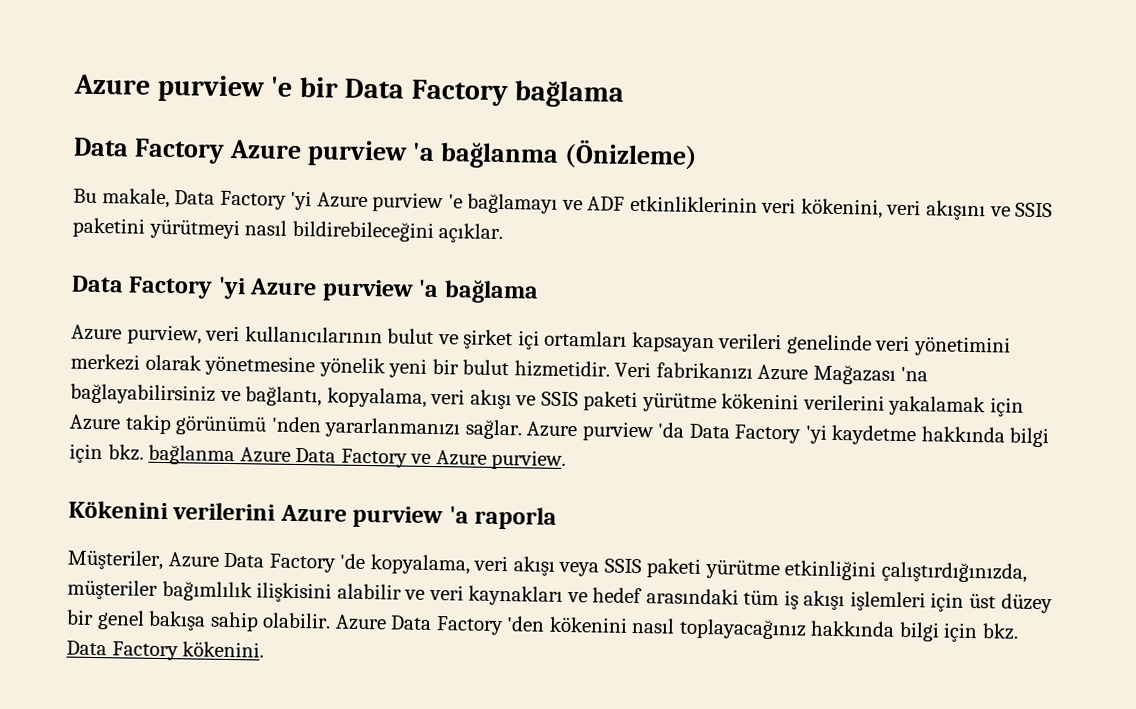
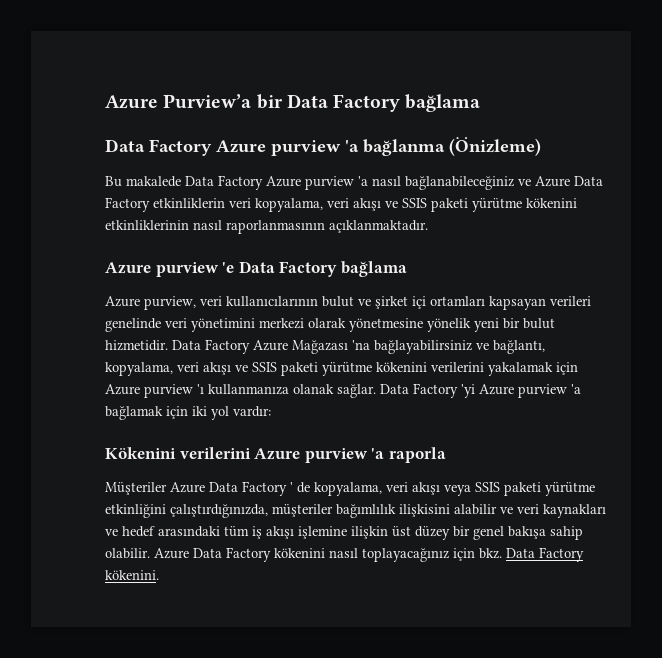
- Azure purview 'e bir Data Factory bağlama
+ Azure Purview’a bir Data Factory bağlama
- Bu makale, Data Factory 'yi Azure purview 'e bağlamayı ve ADF etkinliklerinin veri kökenini, veri akışını ve SSIS paketini yürütmeyi nasıl bildirebileceğini açıklar.
- Data Factory 'yi Azure purview 'a bağlama
+ Bu makalede Data Factory Azure purview 'a nasıl bağlanabileceğiniz ve Azure Data Factory etkinliklerin veri kopyalama, veri akışı ve SSIS paketi yürütme kökenini etkinliklerinin nasıl raporlanmasının açıklanmaktadır.
+ Azure purview 'e Data Factory bağlama
- Veri fabrikanızı Azure Mağazası 'na bağlayabilirsiniz ve bağlantı, kopyalama, veri akışı ve SSIS paketi yürütme kökenini verilerini yakalamak için Azure takip görünümü 'nden yararlanmanızı sağlar. Azure purview 'da Data Factory 'yi kaydetme hakkında bilgi için bkz. bağlanma Azure Data Factory ve Azure purview.
+ Data Factory Azure Mağazası 'na bağlayabilirsiniz ve bağlantı, kopyalama, veri akışı ve SSIS paketi yürütme kökenini verilerini yakalamak için Azure purview 'ı kullanmanıza olanak sağlar. Data Factory 'yi Azure purview 'a bağlamak için iki yol vardır:
- Müşteriler, Azure Data Factory 'de kopyalama, veri akışı veya SSIS paketi yürütme etkinliğini çalıştırdığınızda, müşteriler bağımlılık ilişkisini alabilir ve veri kaynakları ve hedef arasındaki tüm iş akışı işlemleri için üst düzey bir genel bakışa sahip olabilir.
+ Müşteriler Azure Data Factory ' de kopyalama, veri akışı veya SSIS paketi yürütme etkinliğini çalıştırdığınızda, müşteriler bağımlılık ilişkisini alabilir ve veri kaynakları ve hedef arasındaki tüm iş akışı işlemine ilişkin üst düzey bir genel bakışa sahip olabilir.
- Azure Data Factory 'den kökenini nasıl toplayacağınız hakkında bilgi için bkz.
+ Azure Data Factory kökenini nasıl toplayacağınız için bkz.

